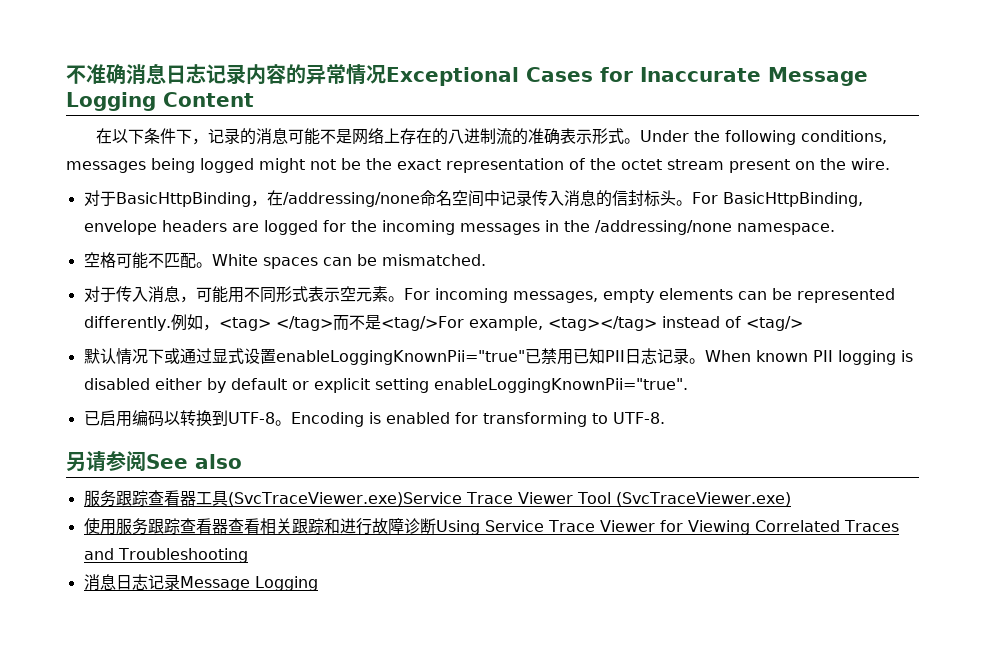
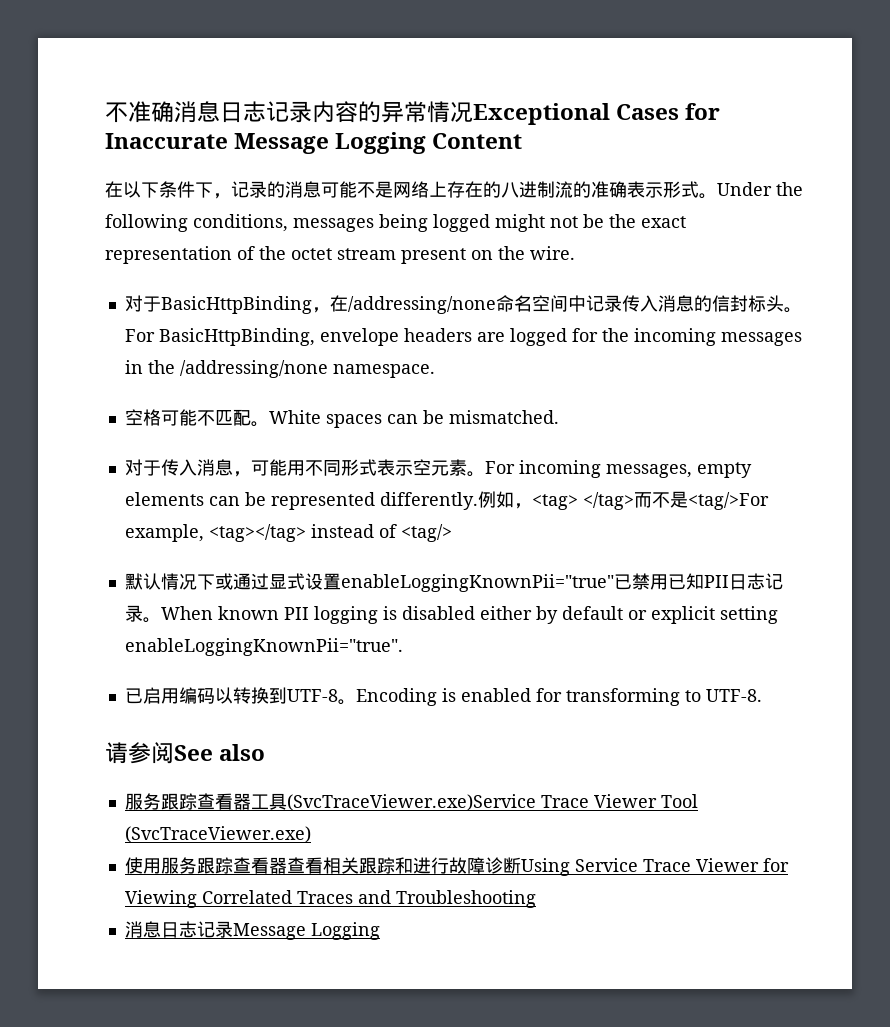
- 另请参阅See also
+ 请参阅See also

